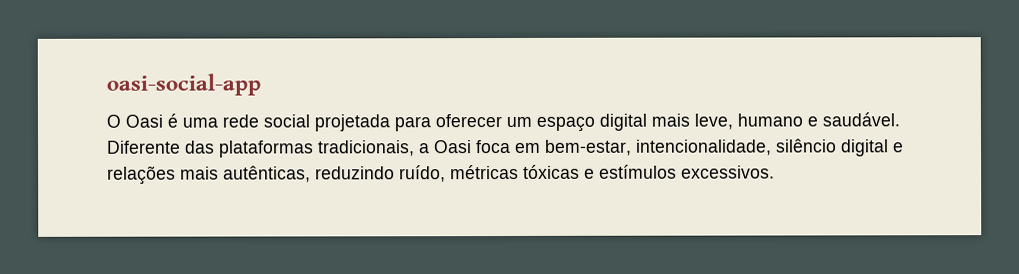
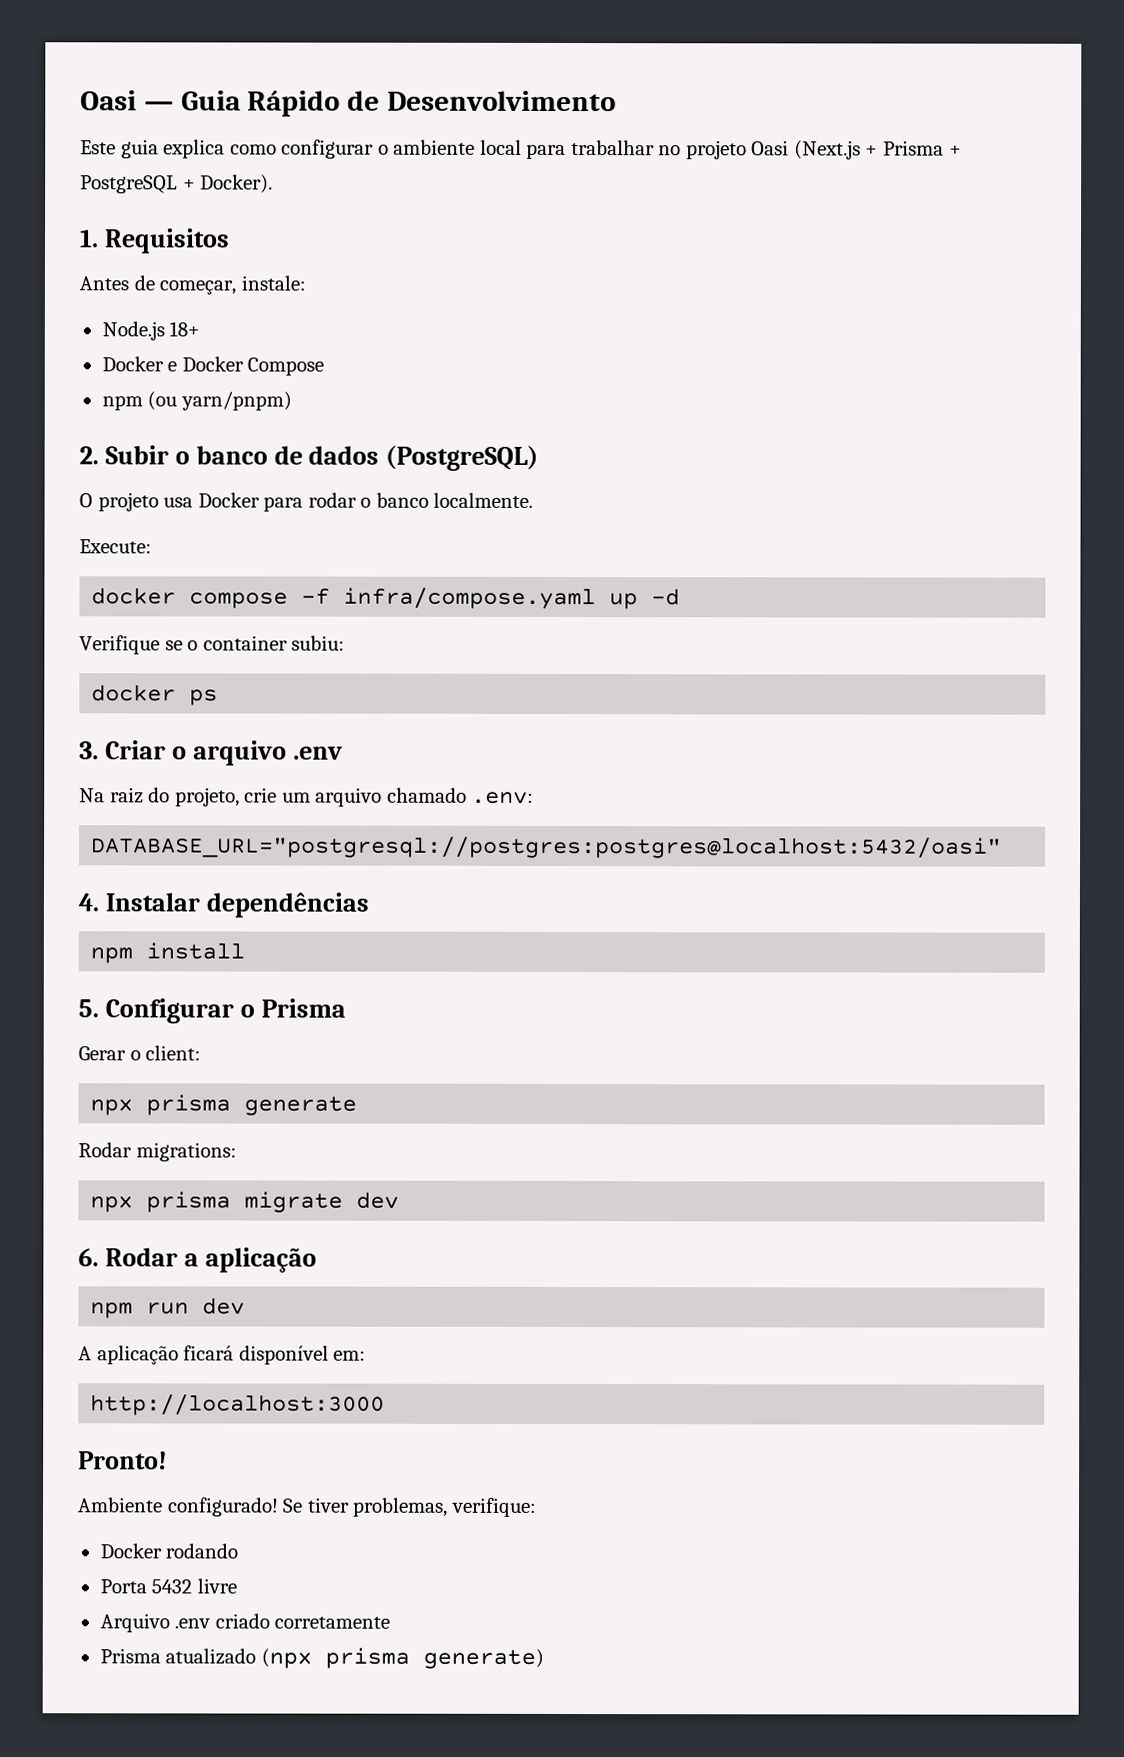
- oasi-social-app
- O Oasi é uma rede social projetada para oferecer um espaço digital mais leve, humano e saudável. Diferente das plataformas tradicionais, a Oasi foca em bem-estar, intencionalidade, silêncio digital e relações mais autênticas, reduzindo ruído, métricas tóxicas e estímulos excessivos.
+ Oasi — Guia Rápido de Desenvolvimento
+ Este guia explica como configurar o ambiente local para trabalhar no projeto Oasi (Next.js + Prisma + PostgreSQL + Docker).
+ 1. Requisitos
+ Antes de começar, instale:
+ Node.js 18+
+ Docker e Docker Compose
+ npm (ou yarn/pnpm)
+ 2. Subir o banco de dados (PostgreSQL)
+ O projeto usa Docker para rodar o banco localmente.
+ Execute:
+ docker compose -f infra/compose.yaml up -d
+ Verifique se o container subiu:
+ docker ps
+ 3. Criar o arquivo .env
+ Na raiz do projeto, crie um arquivo chamado .env:
+ DATABASE_URL="postgresql://postgres:postgres@localhost:5432/oasi"
+ 4. Instalar dependências
+ npm install
+ 5. Configurar o Prisma
+ Gerar o client:
+ npx prisma generate
+ Rodar migrations:
+ npx prisma migrate dev
+ 6. Rodar a aplicação
+ npm run dev
+ A aplicação ficará disponível em:
+ http://localhost:3000
+ Pronto!
+ Ambiente configurado! Se tiver problemas, verifique:
+ Docker rodando
+ Porta 5432 livre
+ Arquivo .env criado corretamente
+ Prisma atualizado (npx prisma generate)

